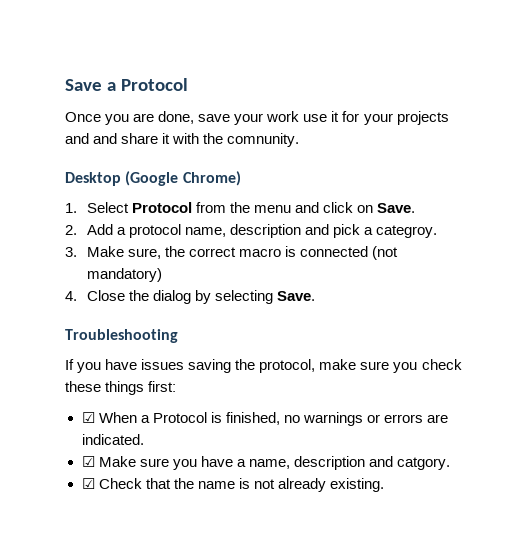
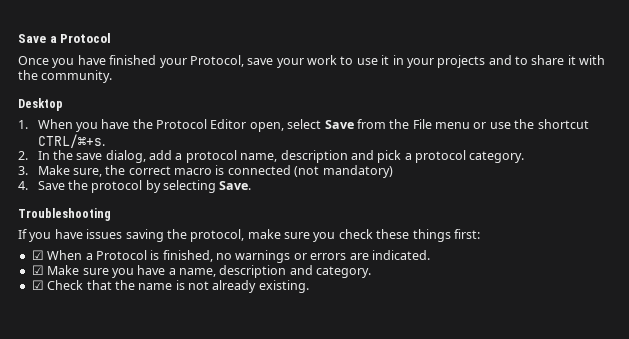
- Once you are done, save your work use it for your projects and and share it with the comnunity.
+ Once you have finished your Protocol, save your work to use it in your projects and to share it with the community.
- Desktop (Google Chrome)
+ Desktop
- 1. Select Protocol from the menu and click on Save.
- 2. Add a protocol name, description and pick a categroy.
+ 1. When you have the Protocol Editor open, select Save from the File menu or use the shortcut CTRL/⌘+s.
+ 2. In the save dialog, add a protocol name, description and pick a protocol category.
- 4. Close the dialog by selecting Save.
+ 4. Save the protocol by selecting Save.
- ☑ Make sure you have a name, description and catgory.
+ ☑ Make sure you have a name, description and category.

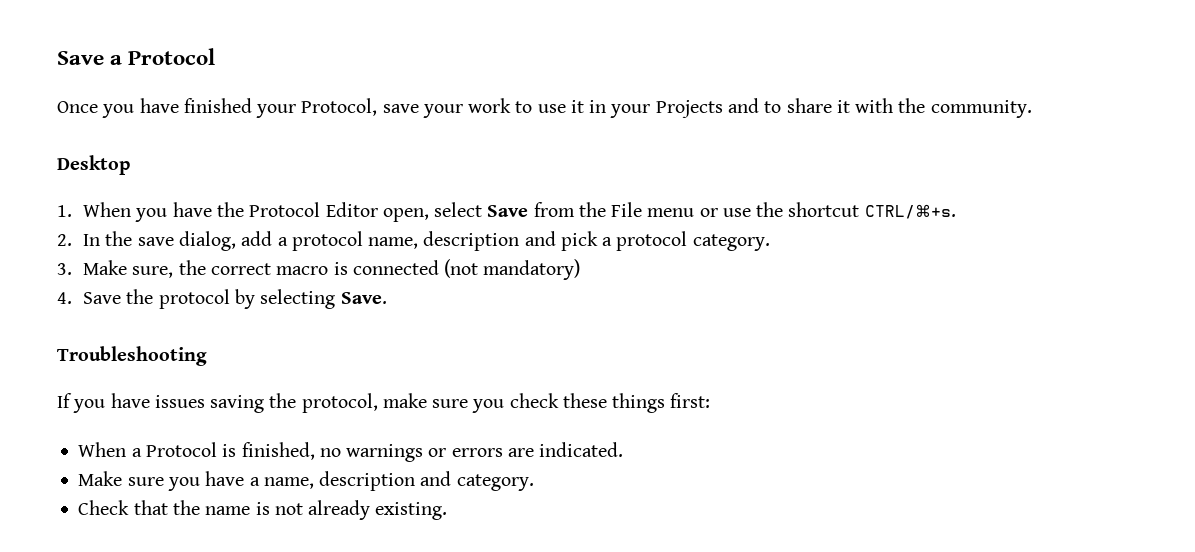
- Once you have finished your Protocol, save your work to use it in your projects and to share it with the community.
+ Once you have finished your Protocol, save your work to use it in your Projects and to share it with the community.
- ☑ When a Protocol is finished, no warnings or errors are indicated.
+ When a Protocol is finished, no warnings or errors are indicated.
- ☑ Make sure you have a name, description and category.
+ Make sure you have a name, description and category.
- ☑ Check that the name is not already existing.
+ Check that the name is not already existing.

